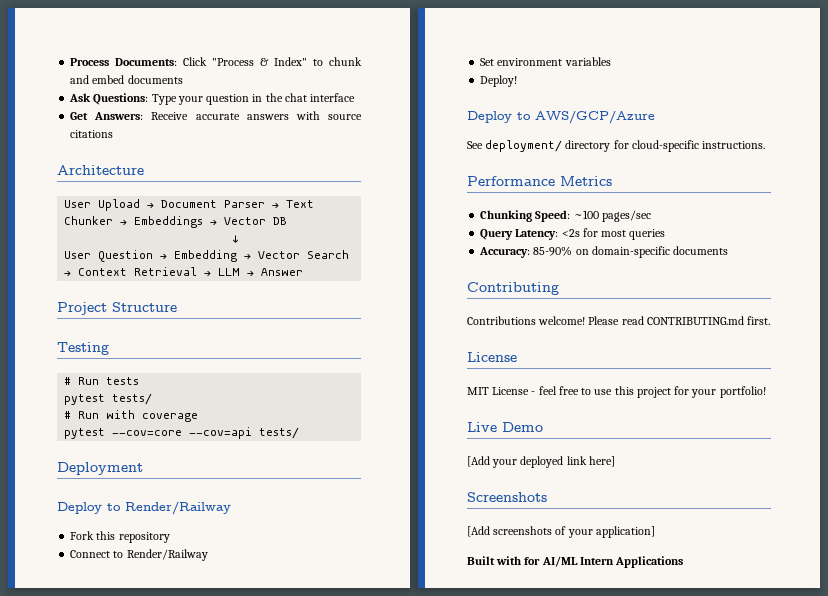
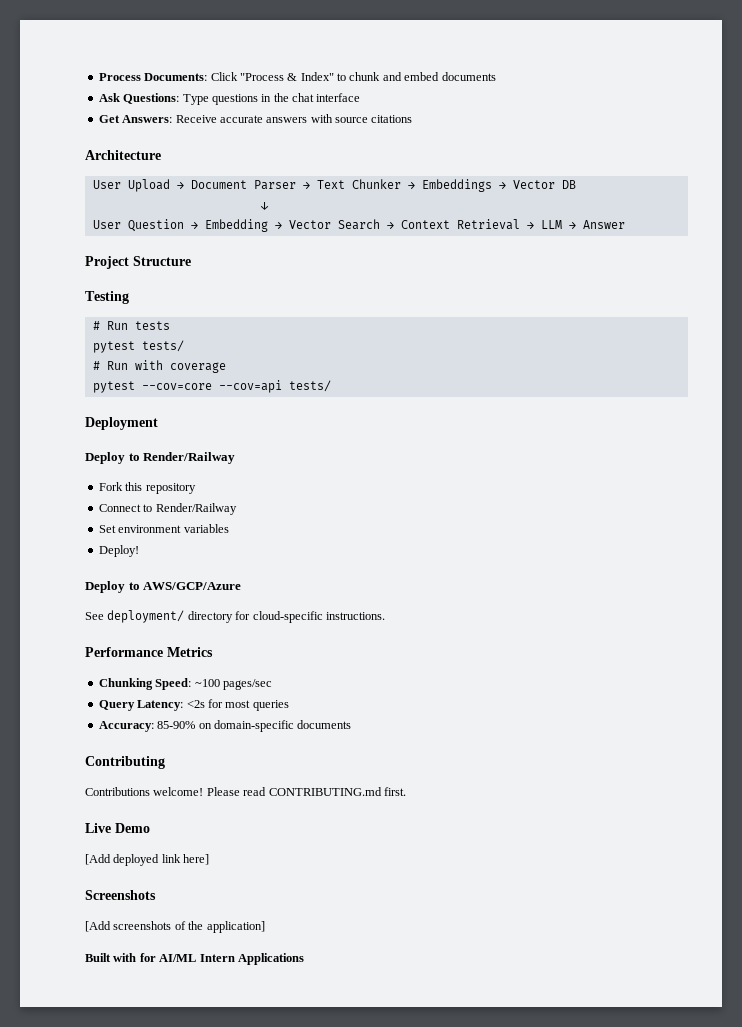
- Ask Questions: Type your question in the chat interface
+ Ask Questions: Type questions in the chat interface
  Please read CONTRIBUTING.md first.
- License
- MIT License - feel free to use this project for your portfolio!
- [Add your deployed link here]
+ [Add deployed link here]
- [Add screenshots of your application]
+ [Add screenshots of the application]

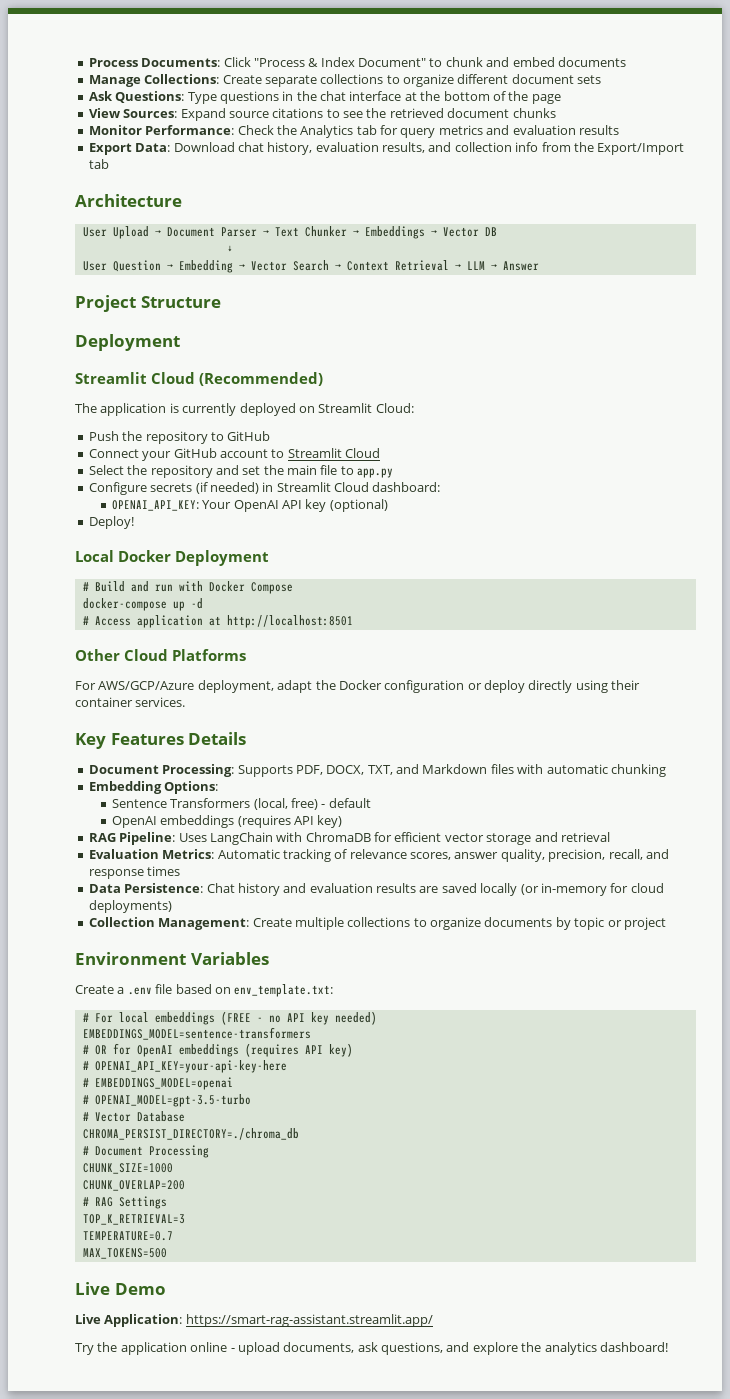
- Process Documents: Click "Process & Index" to chunk and embed documents
+ Process Documents: Click "Process & Index Document" to chunk and embed documents
+ Manage Collections: Create separate collections to organize different document sets
- Ask Questions: Type questions in the chat interface
- Get Answers: Receive accurate answers with source citations
+ Ask Questions: Type questions in the chat interface at the bottom of the page
+ View Sources: Expand source citations to see the retrieved document chunks
+ Monitor Performance: Check the Analytics tab for query metrics and evaluation results
+ Export Data: Download chat history, evaluation results, and collection info from the Export/Import tab
  Project Structure
- Testing
- # Run tests
- pytest tests/
- # Run with coverage
- pytest --cov=core --cov=api tests/
  Deployment
- Deploy to Render/Railway
- Fork this repository
- Connect to Render/Railway
- Set environment variables
+ Streamlit Cloud (Recommended)
+ The application is currently deployed on Streamlit Cloud:
+ Push the repository to GitHub
+ Connect your GitHub account to Streamlit Cloud
+ Select the repository and set the main file to app.py
+ Configure secrets (if needed) in Streamlit Cloud dashboard:
+ OPENAI_API_KEY: Your OpenAI API key (optional)
  Deploy!
- Deploy to AWS/GCP/Azure
- See deployment/ directory for cloud-specific instructions.
- Performance Metrics
- Chunking Speed: ~100 pages/sec
- Query Latency: <2s for most queries
- Accuracy: 85-90% on domain-specific documents
- Contributing
- Contributions welcome! Please read CONTRIBUTING.md first.
+ Local Docker Deployment
+ # Build and run with Docker Compose
+ docker-compose up -d
+ # Access application at http://localhost:8501
+ Other Cloud Platforms
+ For AWS/GCP/Azure deployment, adapt the Docker configuration or deploy directly using their container services.
+ Key Features Details
+ Document Processing: Supports PDF, DOCX, TXT, and Markdown files with automatic chunking
+ Embedding Options:
+ Sentence Transformers (local, free) - default
+ OpenAI embeddings (requires API key)
+ RAG Pipeline: Uses LangChain with ChromaDB for efficient vector storage and retrieval
+ Evaluation Metrics: Automatic tracking of relevance scores, answer quality, precision, recall, and response times
+ Data Persistence: Chat history and evaluation results are saved locally (or in-memory for cloud deployments)
+ Collection Management: Create multiple collections to organize documents by topic or project
+ Environment Variables
+ Create a .env file based on env_template.txt:
+ # For local embeddings (FREE - no API key needed)
+ EMBEDDINGS_MODEL=sentence-transformers
+ # OR for OpenAI embeddings (requires API key)
+ # OPENAI_API_KEY=your-api-key-here
+ # EMBEDDINGS_MODEL=openai
+ # OPENAI_MODEL=gpt-3.5-turbo
+ # Vector Database
+ CHROMA_PERSIST_DIRECTORY=./chroma_db
+ # Document Processing
+ CHUNK_SIZE=1000
+ CHUNK_OVERLAP=200
+ # RAG Settings
+ TOP_K_RETRIEVAL=3
+ TEMPERATURE=0.7
+ MAX_TOKENS=500
  Live Demo
- [Add deployed link here]
- Screenshots
- [Add screenshots of the application]
- Built with for AI/ML Intern Applications
+ Live Application: https://smart-rag-assistant.streamlit.app/
+ Try the application online - upload documents, ask questions, and explore the analytics dashboard!

